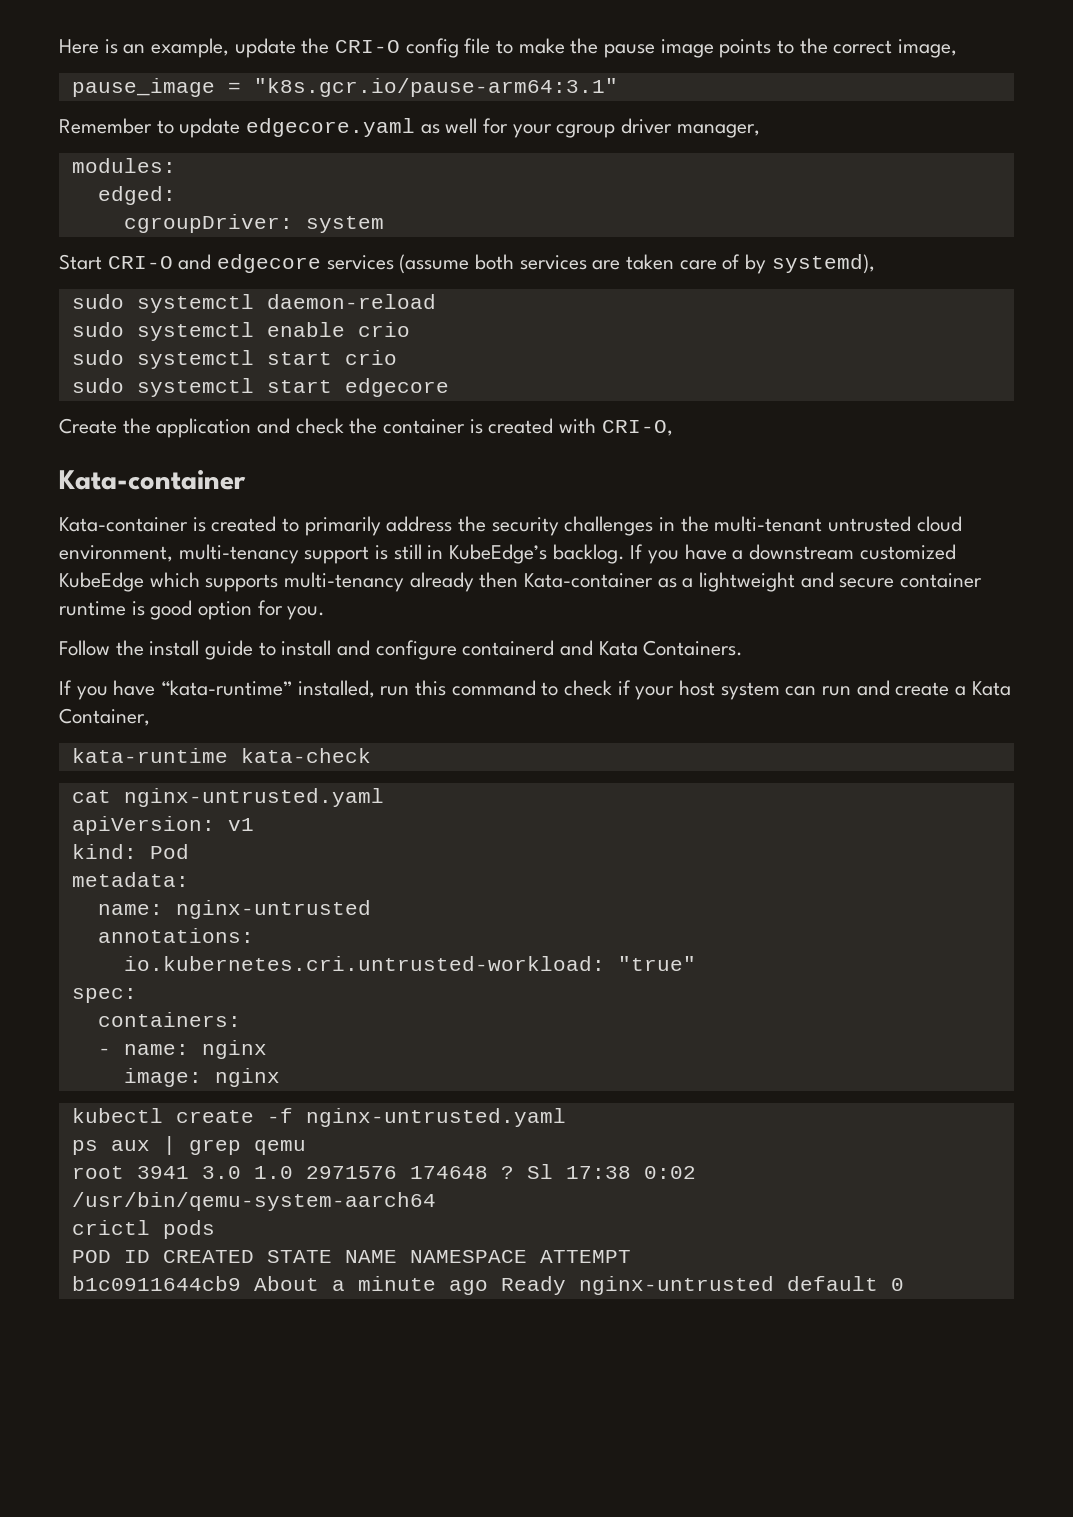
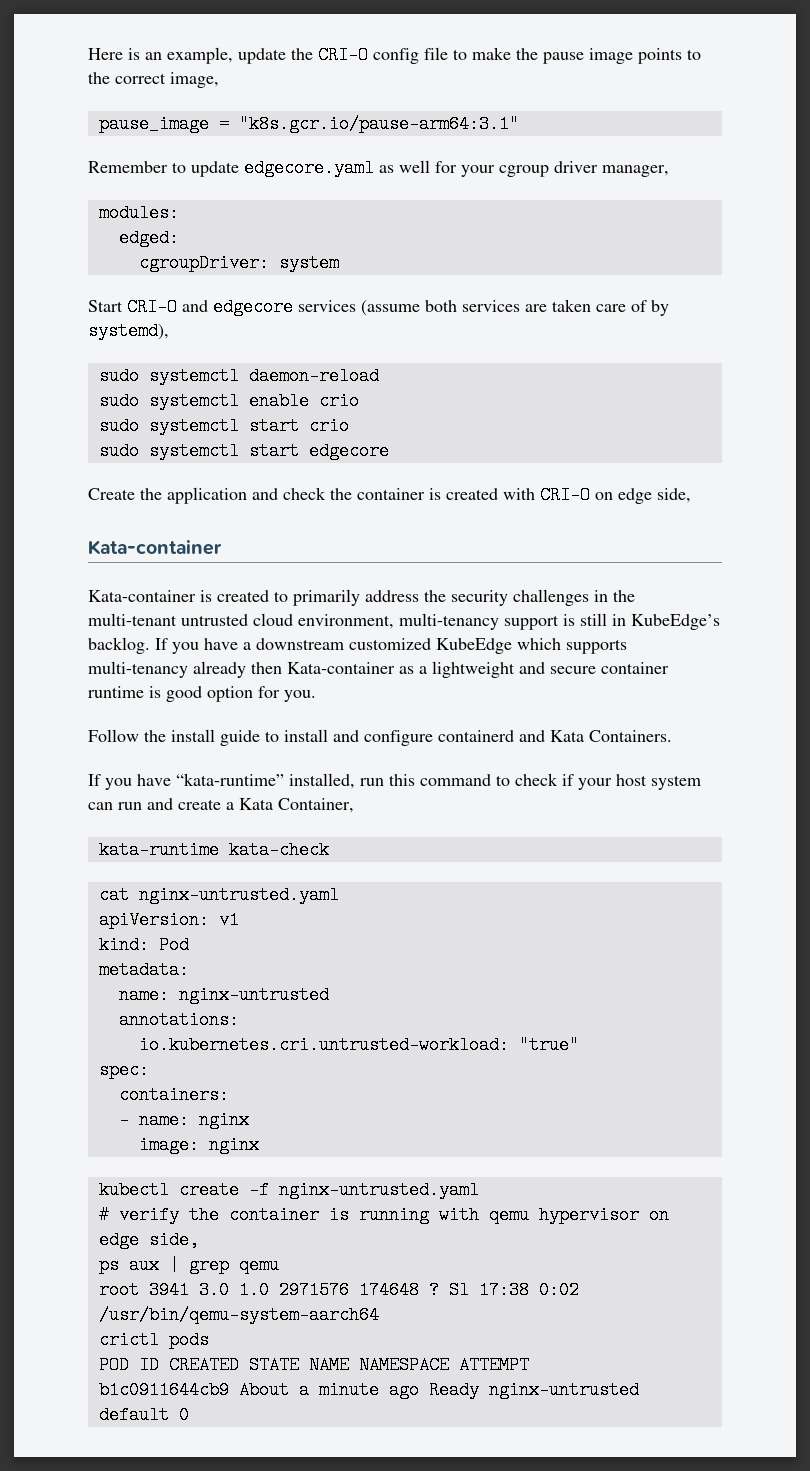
- Create the application and check the container is created with CRI-O,
+ Create the application and check the container is created with CRI-O on edge side,
+ # verify the container is running with qemu hypervisor on edge side,

